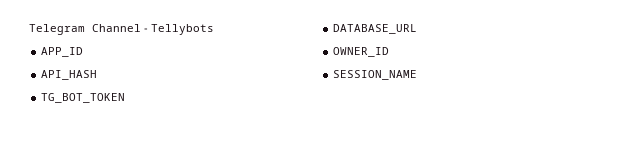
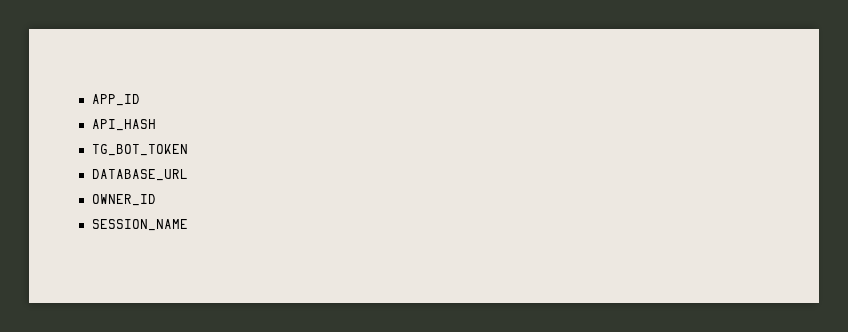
- Telegram Channel - Tellybots

